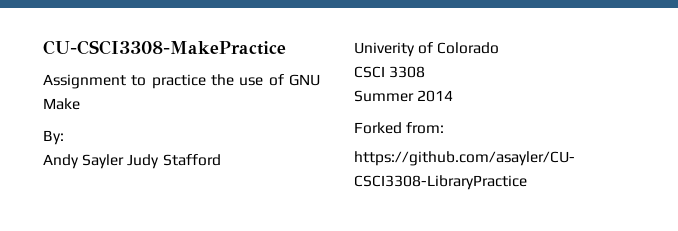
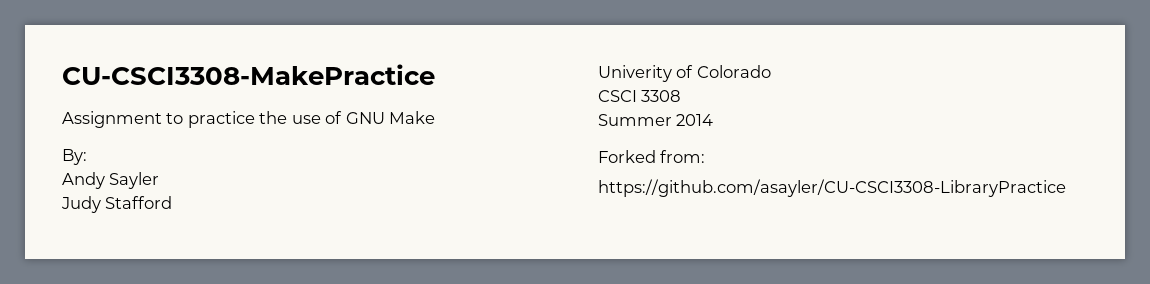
- Andy Sayler Judy Stafford
+ Andy Sayler
+ Judy Stafford

